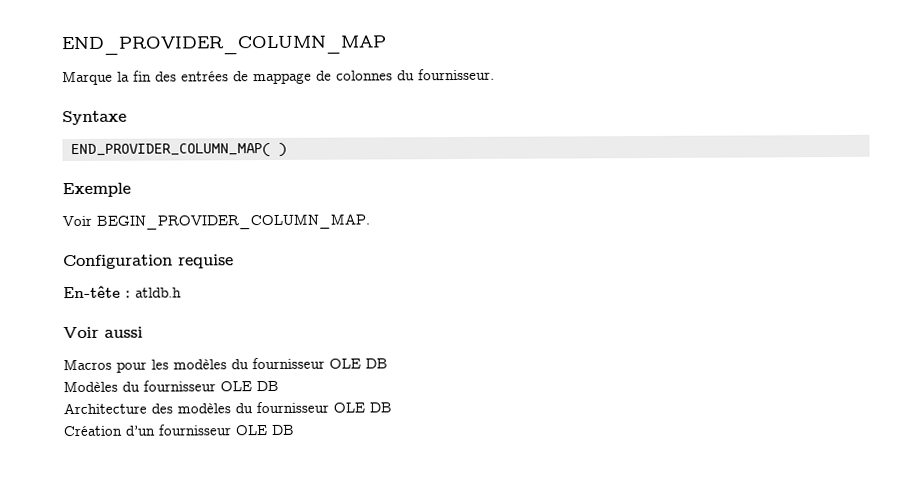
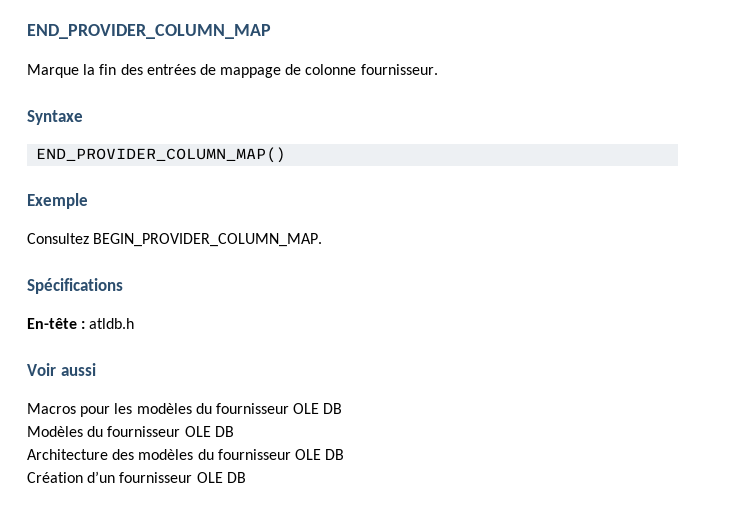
- Marque la fin des entrées de mappage de colonnes du fournisseur.
+ Marque la fin des entrées de mappage de colonne fournisseur.
- END_PROVIDER_COLUMN_MAP( )
+ END_PROVIDER_COLUMN_MAP()
- Voir BEGIN_PROVIDER_COLUMN_MAP.
+ Consultez BEGIN_PROVIDER_COLUMN_MAP.
- Configuration requise
+ Spécifications

